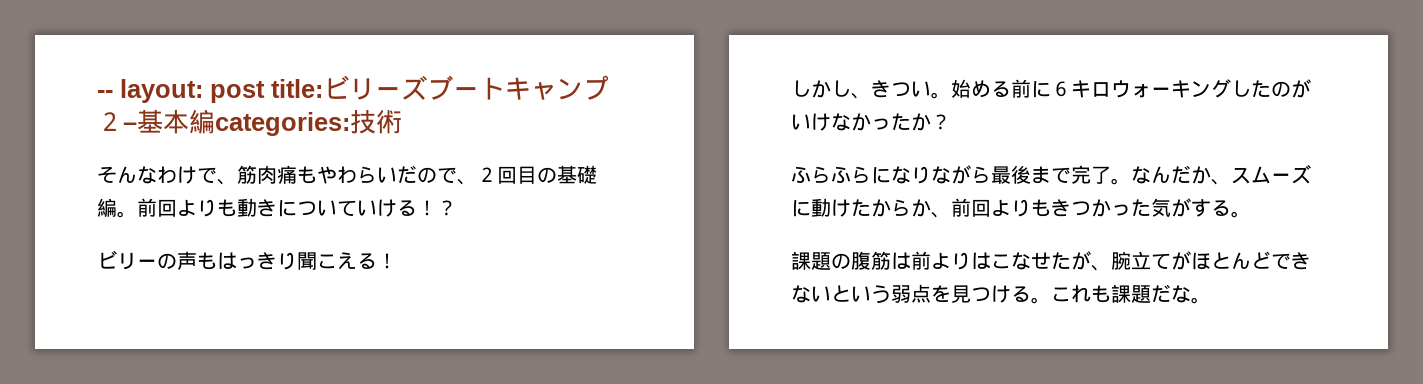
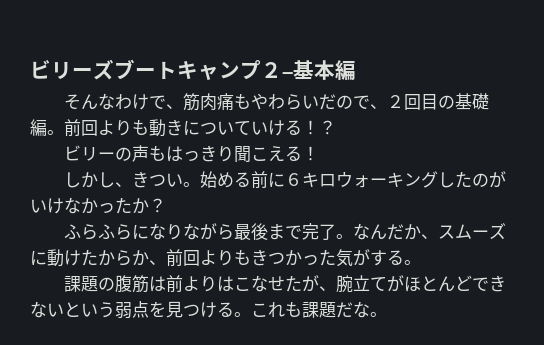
- -- layout: post title:ビリーズブートキャンプ２–基本編categories:技術
+ ビリーズブートキャンプ２–基本編

